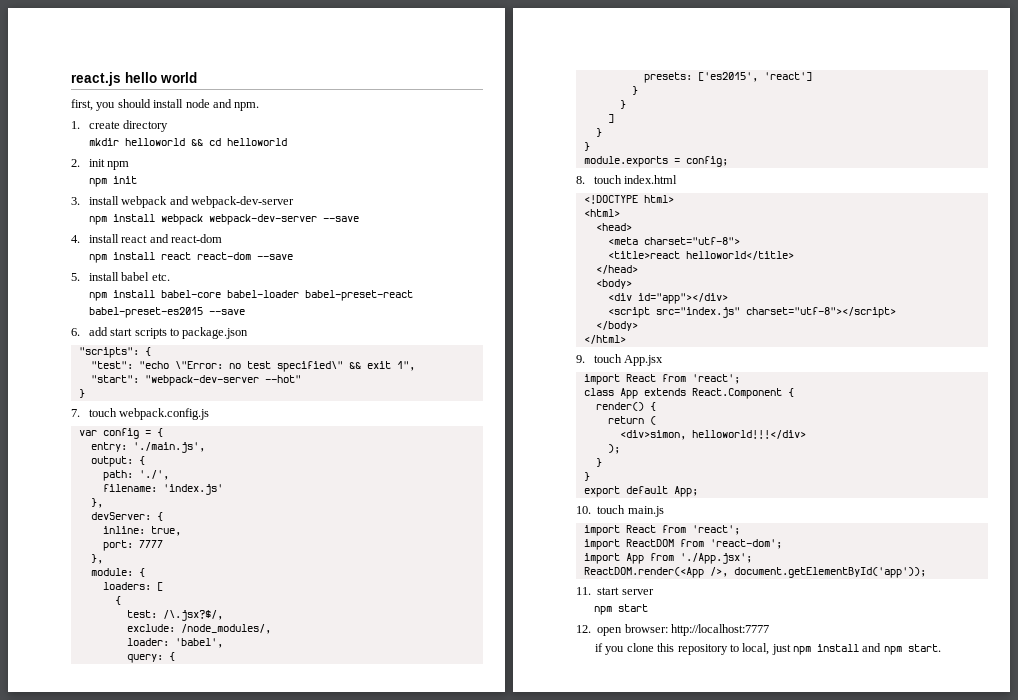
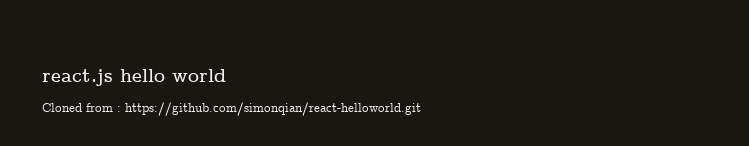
- first, you should install node and npm.
- 1. create directory
- mkdir helloworld && cd helloworld
- 2. init npm
- npm init
- 3. install webpack and webpack-dev-server
- npm install webpack webpack-dev-server --save
- 4. install react and react-dom
- npm install react react-dom --save
- 5. install babel etc.
- npm install babel-core babel-loader babel-preset-react babel-preset-es2015 --save
- 6. add start scripts to package.json
- "scripts": {
- "test": "echo \"Error: no test specified\" && exit 1",
- "start": "webpack-dev-server --hot"
- }
- 7. touch webpack.config.js
- var config = {
- entry: './main.js',
- output: {
- path: './',
- filename: 'index.js'
- },
- devServer: {
- inline: true,
- port: 7777
- },
- module: {
- loaders: [
- {
- test: /\.jsx?$/,
- exclude: /node_modules/,
- loader: 'babel',
- query: {
- presets: ['es2015', 'react']
- }
- }
- ]
- }
- }
- module.exports = config;
- 8. touch index.html
- <!DOCTYPE html>
- <html>
- <head>
- <meta charset="utf-8">
- <title>react helloworld</title>
- </head>
- <body>
- <div id="app"></div>
- <script src="index.js" charset="utf-8"></script>
- </body>
- </html>
- 9. touch App.jsx
- import React from 'react';
- class App extends React.Component {
- render() {
- return (
- <div>simon, helloworld!!!</div>
- );
- }
- }
- export default App;
- 10. touch main.js
- import React from 'react';
- import ReactDOM from 'react-dom';
- import App from './App.jsx';
- ReactDOM.render(<App />, document.getElementById('app'));
- 11. start server
- npm start
- 12. open browser: http://localhost:7777
- if you clone this repository to local, just npm install and npm start.
+ Cloned from : https://github.com/simonqian/react-helloworld.git

